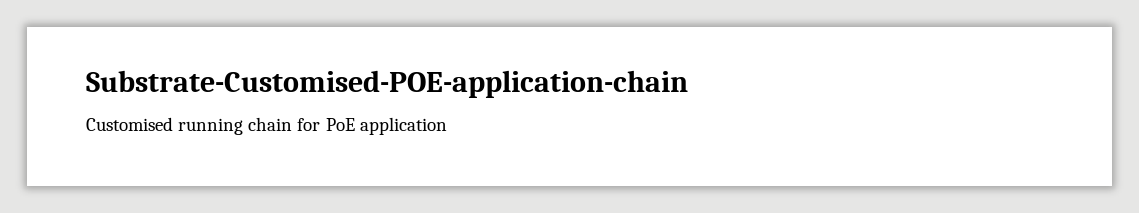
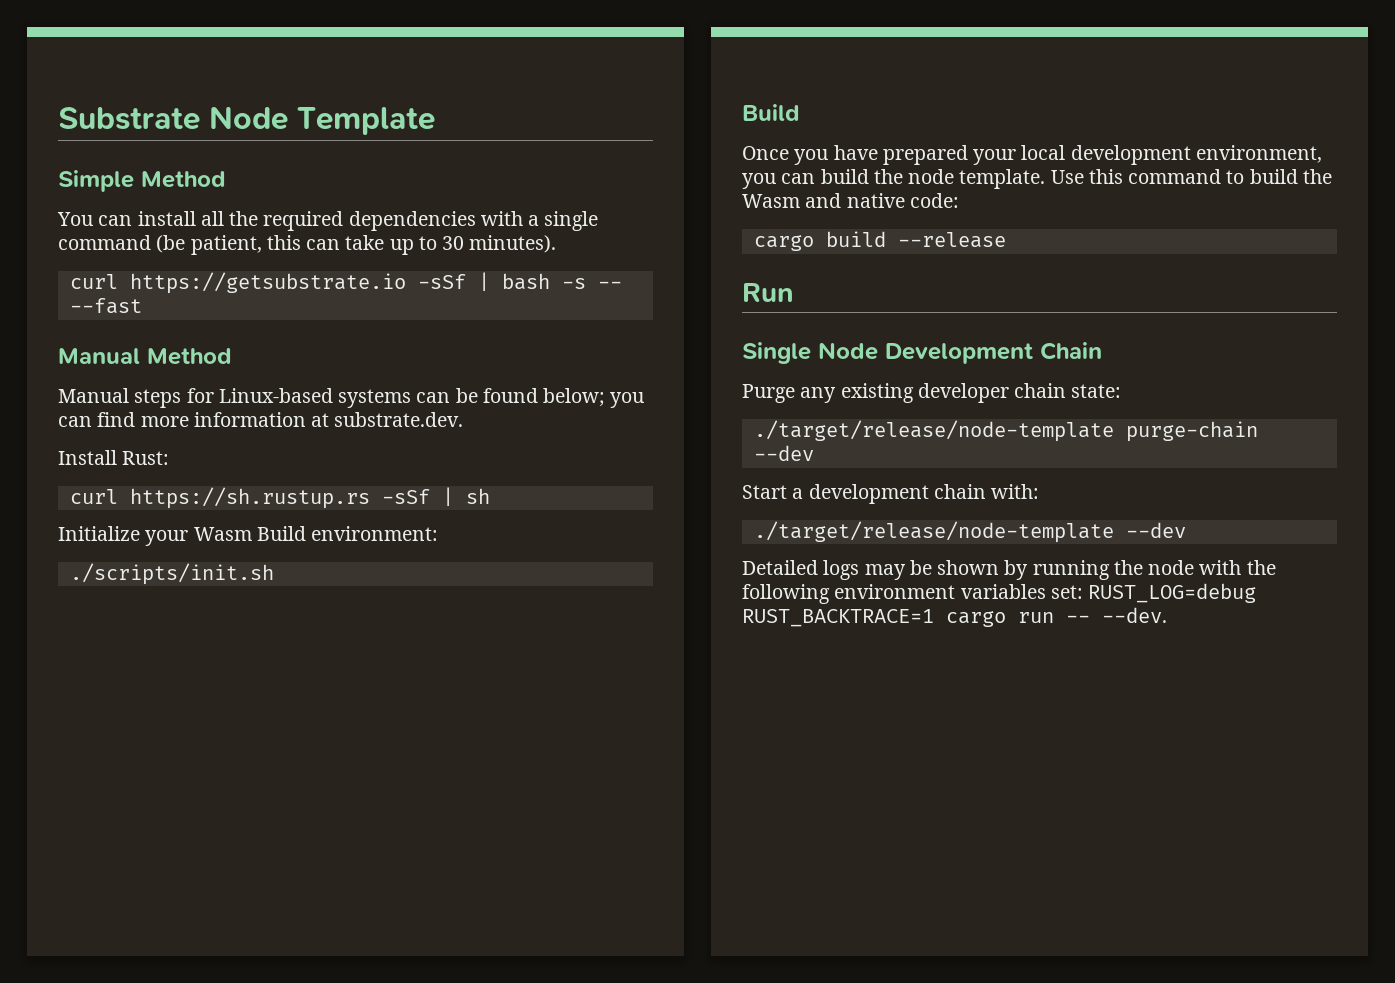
- Substrate-Customised-POE-application-chain
- Customised running chain for PoE application
+ Substrate Node Template
+ Simple Method
+ You can install all the required dependencies with a single command (be patient, this can take up to 30 minutes).
+ curl https://getsubstrate.io -sSf | bash -s -- --fast
+ Manual Method
+ Manual steps for Linux-based systems can be found below; you can find more information at substrate.dev.
+ Install Rust:
+ curl https://sh.rustup.rs -sSf | sh
+ Initialize your Wasm Build environment:
+ ./scripts/init.sh
+ Build
+ Once you have prepared your local development environment, you can build the node template. Use this command to build the Wasm and native code:
+ cargo build --release
+ Run
+ Single Node Development Chain
+ Purge any existing developer chain state:
+ ./target/release/node-template purge-chain --dev
+ Start a development chain with:
+ ./target/release/node-template --dev
+ Detailed logs may be shown by running the node with the following environment variables set: RUST_LOG=debug RUST_BACKTRACE=1 cargo run -- --dev.

